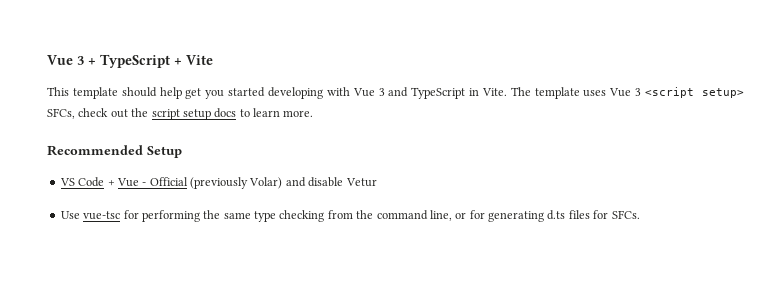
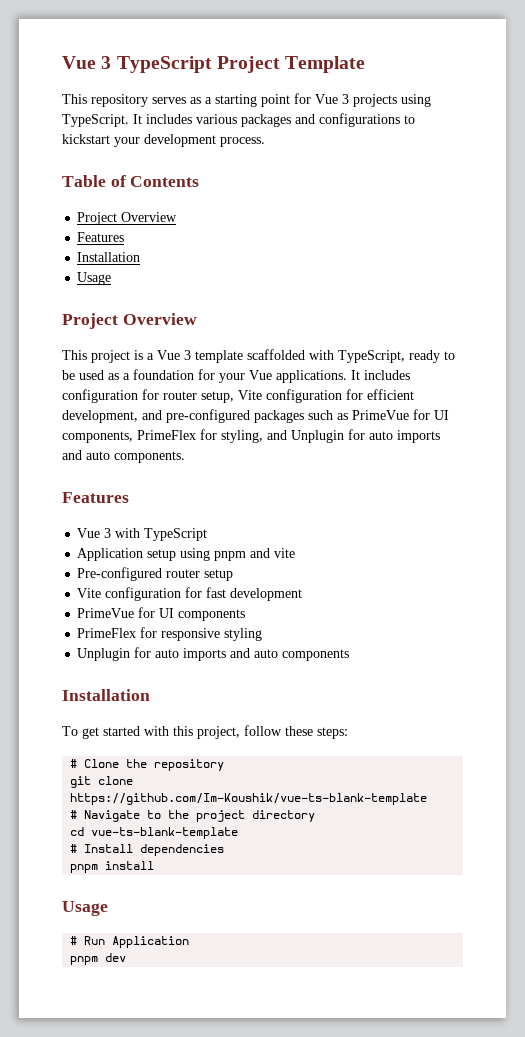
- Vue 3 + TypeScript + Vite
- This template should help get you started developing with Vue 3 and TypeScript in Vite. The template uses Vue 3 <script setup> SFCs, check out the script setup docs to learn more.
- Recommended Setup
- VS Code + Vue - Official (previously Volar) and disable Vetur
- Use vue-tsc for performing the same type checking from the command line, or for generating d.ts files for SFCs.
+ Vue 3 TypeScript Project Template
+ This repository serves as a starting point for Vue 3 projects using TypeScript. It includes various packages and configurations to kickstart your development process.
+ Table of Contents
+ Project Overview
+ Features
+ Installation
+ Usage
+ Project Overview
+ This project is a Vue 3 template scaffolded with TypeScript, ready to be used as a foundation for your Vue applications. It includes configuration for router setup, Vite configuration for efficient development, and pre-configured packages such as PrimeVue for UI components, PrimeFlex for styling, and Unplugin for auto imports and auto components.
+ Features
+ Vue 3 with TypeScript
+ Application setup using pnpm and vite
+ Pre-configured router setup
+ Vite configuration for fast development
+ PrimeVue for UI components
+ PrimeFlex for responsive styling
+ Unplugin for auto imports and auto components
+ Installation
+ To get started with this project, follow these steps:
+ # Clone the repository
+ git clone https://github.com/Im-Koushik/vue-ts-blank-template
+ # Navigate to the project directory
+ cd vue-ts-blank-template
+ # Install dependencies
+ pnpm install
+ Usage
+ # Run Application
+ pnpm dev

